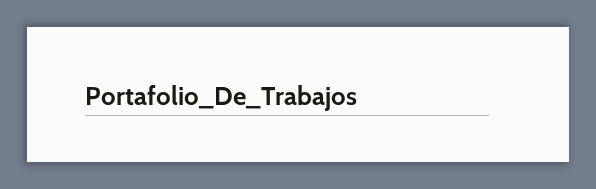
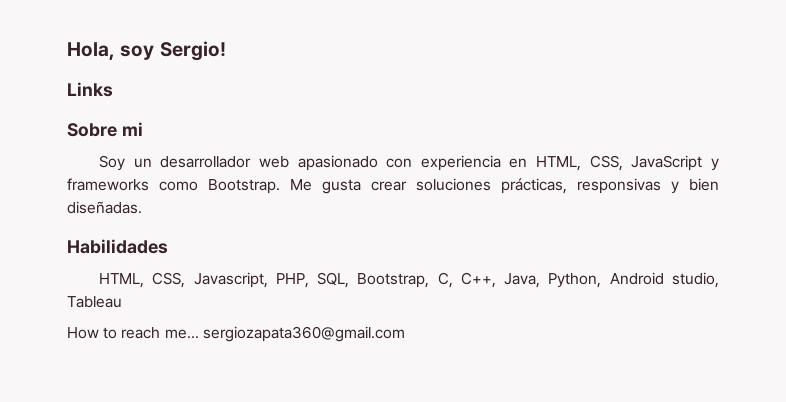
- Portafolio_De_Trabajos
+ Hola, soy Sergio!
+ Links
+ Sobre mi
+ Soy un desarrollador web apasionado con experiencia en HTML, CSS, JavaScript y frameworks como Bootstrap. Me gusta crear soluciones prácticas, responsivas y bien diseñadas.
+ Habilidades
+ HTML, CSS, Javascript, PHP, SQL, Bootstrap, C, C++, Java, Python, Android studio, Tableau
+ How to reach me... sergiozapata360@gmail.com

